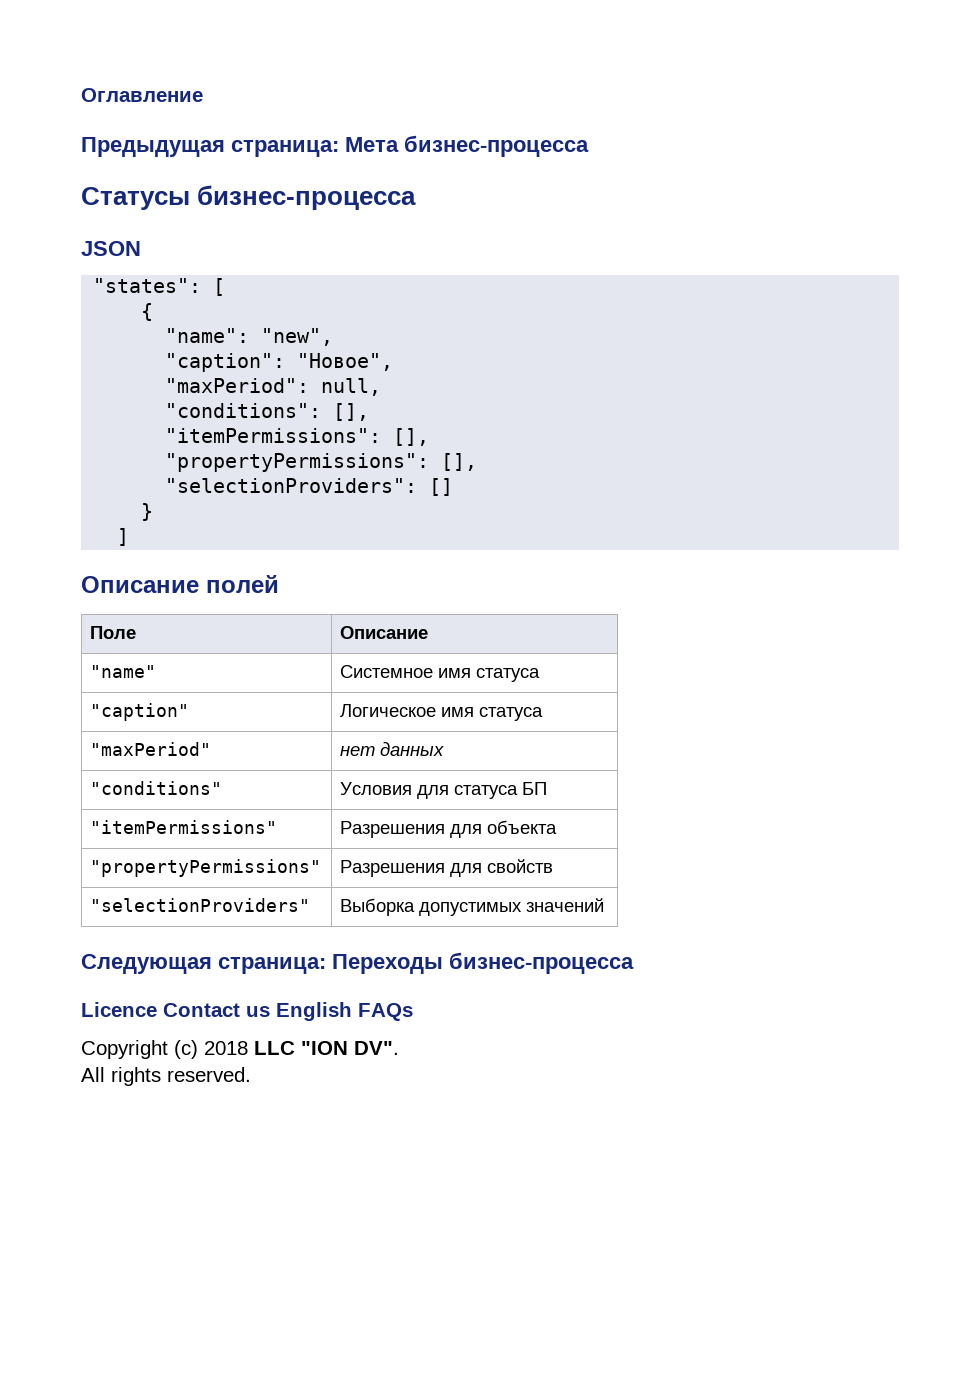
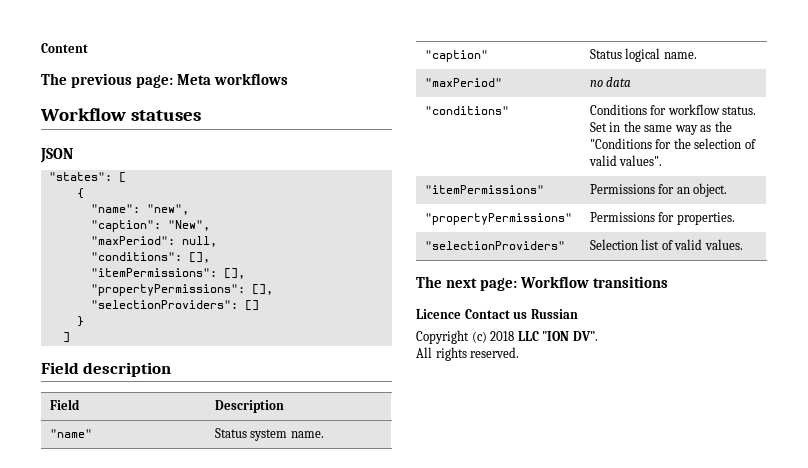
- Оглавление
- Предыдущая страница: Мета бизнес-процесса
- Статусы бизнес-процесса
+ Content
+ The previous page: Meta workflows
+ Workflow statuses
- "caption": "Новое",
+ "caption": "New",
- Описание полей
- Поле | Описание
- "name" | Системное имя статуса
- "caption" | Логическое имя статуса
+ Field description
+ Field | Description
+ "name" | Status system name.
+ "caption" | Status logical name.
- "maxPeriod" | нет данных
+ "maxPeriod" | no data
- "conditions" | Условия для статуса БП
- "itemPermissions" | Разрешения для объекта
- "propertyPermissions" | Разрешения для свойств
- "selectionProviders" | Выборка допустимых значений
- Следующая страница: Переходы бизнес-процесса
+ "conditions" | Conditions for workflow status. Set in the same way as the "Conditions for the selection of valid values".
+ "itemPermissions" | Permissions for an object.
+ "propertyPermissions" | Permissions for properties.
+ "selectionProviders" | Selection list of valid values.
+ The next page: Workflow transitions
- Licence Contact us English FAQs
+ Licence Contact us Russian

